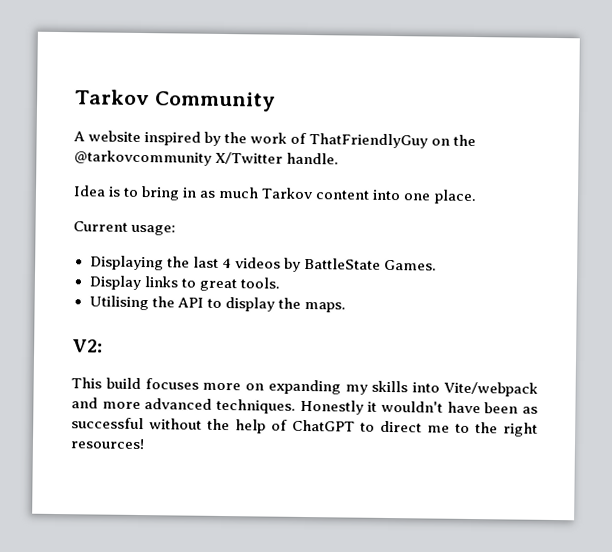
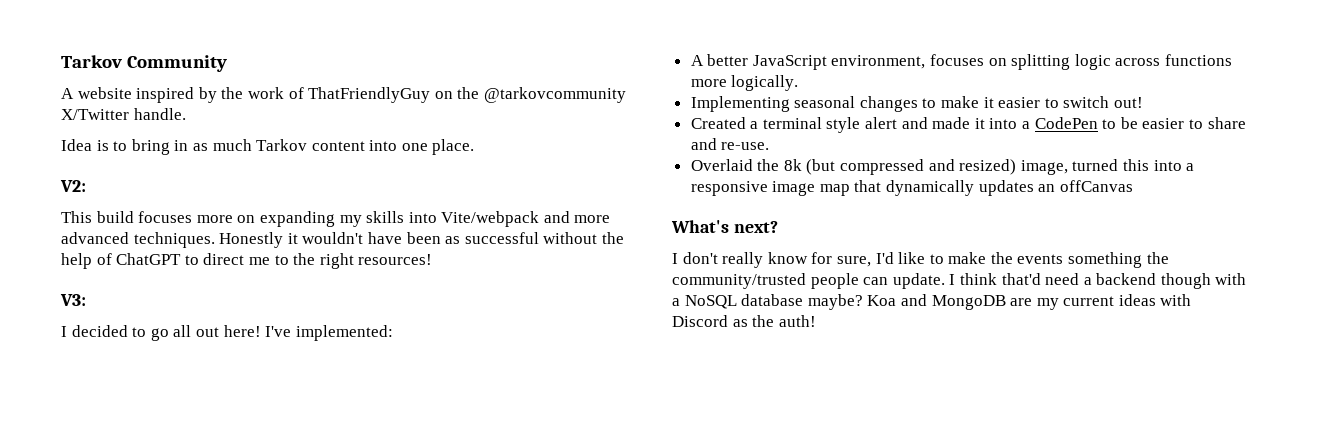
- Current usage:
- Displaying the last 4 videos by BattleState Games.
- Display links to great tools.
- Utilising the API to display the maps.
+ V3:
+ I decided to go all out here! I've implemented:
+ A better JavaScript environment, focuses on splitting logic across functions more logically.
+ Implementing seasonal changes to make it easier to switch out!
+ Created a terminal style alert and made it into a CodePen to be easier to share and re-use.
+ Overlaid the 8k (but compressed and resized) image, turned this into a responsive image map that dynamically updates an offCanvas
+ What's next?
+ I don't really know for sure, I'd like to make the events something the community/trusted people can update. I think that'd need a backend though with a NoSQL database maybe? Koa and MongoDB are my current ideas with Discord as the auth!

